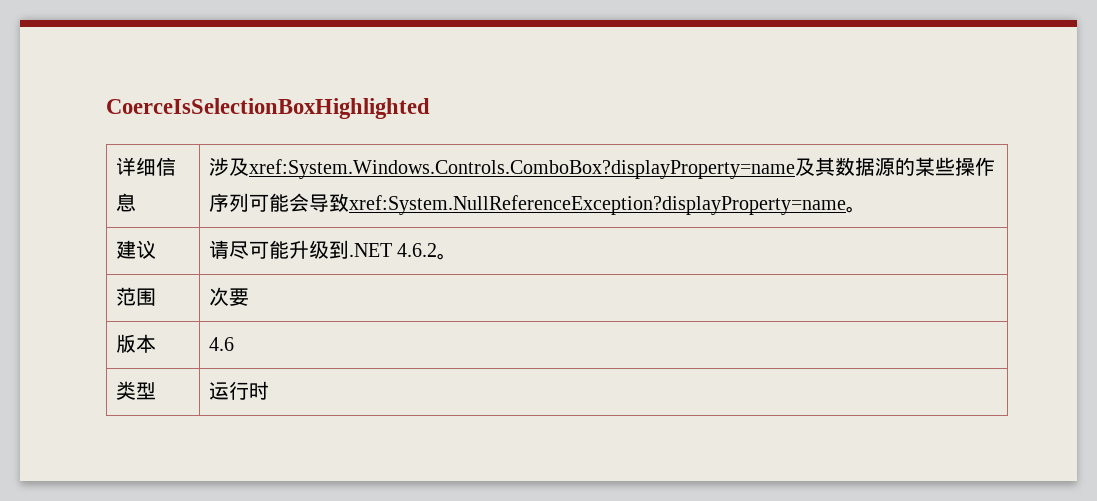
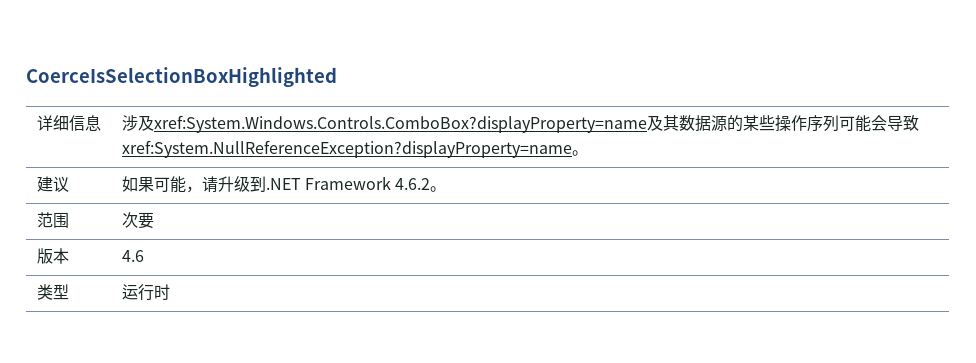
- 建议 | 请尽可能升级到.NET 4.6.2。
+ 建议 | 如果可能，请升级到.NET Framework 4.6.2。

